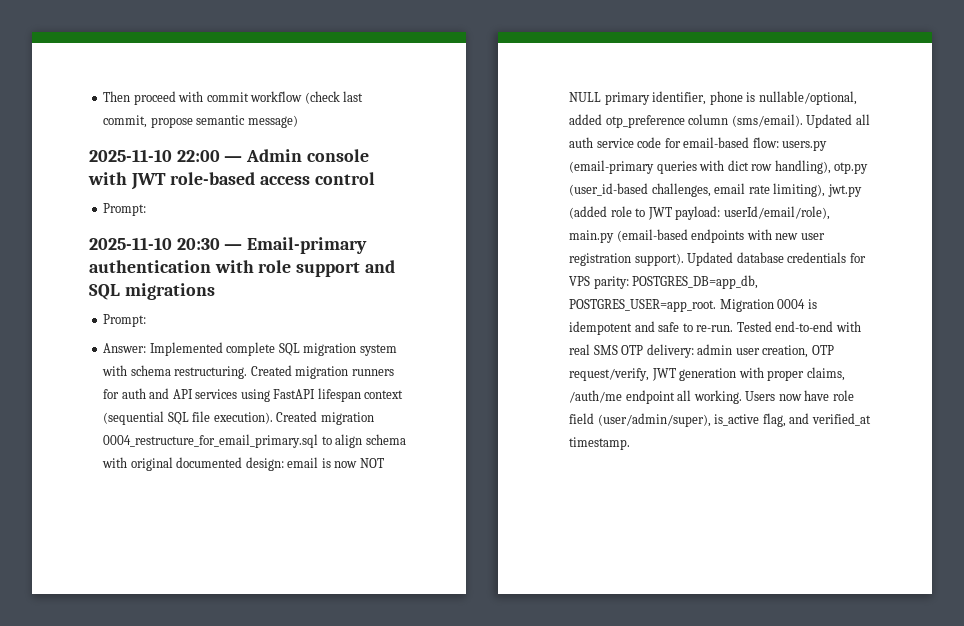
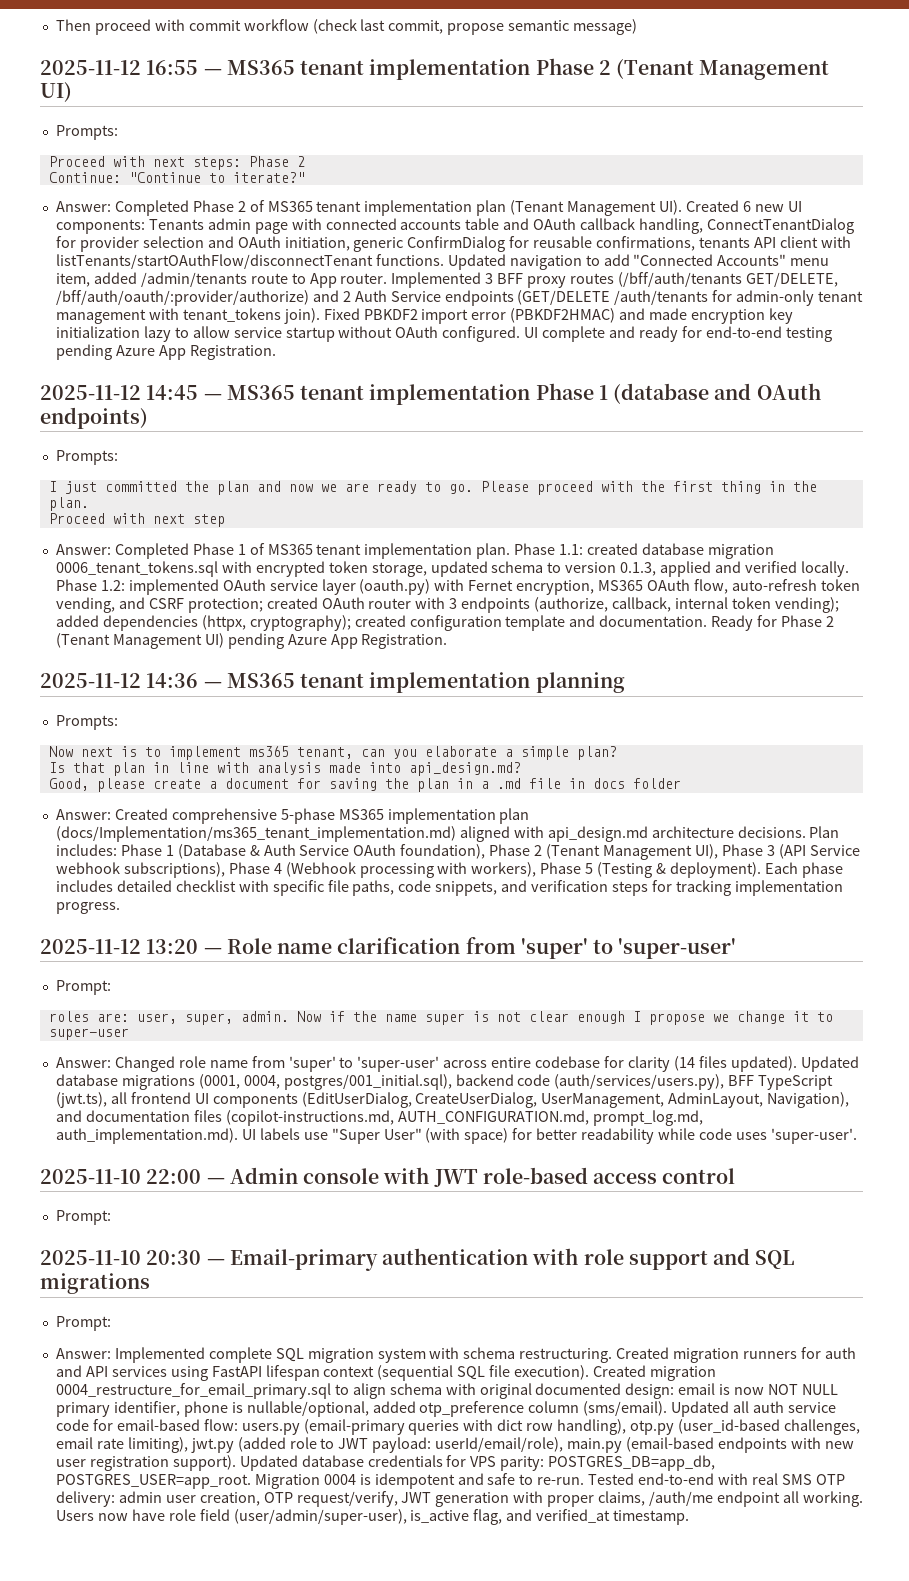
+ 2025-11-12 16:55 — MS365 tenant implementation Phase 2 (Tenant Management UI)
+ Prompts:
+ Proceed with next steps: Phase 2
+ Continue: "Continue to iterate?"
+ Answer: Completed Phase 2 of MS365 tenant implementation plan (Tenant Management UI). Created 6 new UI components: Tenants admin page with connected accounts table and OAuth callback handling, ConnectTenantDialog for provider selection and OAuth initiation, generic ConfirmDialog for reusable confirmations, tenants API client with listTenants/startOAuthFlow/disconnectTenant functions. Updated navigation to add "Connected Accounts" menu item, added /admin/tenants route to App router. Implemented 3 BFF proxy routes (/bff/auth/tenants GET/DELETE, /bff/auth/oauth/:provider/authorize) and 2 Auth Service endpoints (GET/DELETE /auth/tenants for admin-only tenant management with tenant_tokens join). Fixed PBKDF2 import error (PBKDF2HMAC) and made encryption key initialization lazy to allow service startup without OAuth configured. UI complete and ready for end-to-end testing pending Azure App Registration.
+ 2025-11-12 14:45 — MS365 tenant implementation Phase 1 (database and OAuth endpoints)
+ Prompts:
+ I just committed the plan and now we are ready to go. Please proceed with the first thing in the plan.
+ Proceed with next step
+ Answer: Completed Phase 1 of MS365 tenant implementation plan. Phase 1.1: created database migration 0006_tenant_tokens.sql with encrypted token storage, updated schema to version 0.1.3, applied and verified locally. Phase 1.2: implemented OAuth service layer (oauth.py) with Fernet encryption, MS365 OAuth flow, auto-refresh token vending, and CSRF protection; created OAuth router with 3 endpoints (authorize, callback, internal token vending); added dependencies (httpx, cryptography); created configuration template and documentation. Ready for Phase 2 (Tenant Management UI) pending Azure App Registration.
+ 2025-11-12 14:36 — MS365 tenant implementation planning
+ Prompts:
+ Now next is to implement ms365 tenant, can you elaborate a simple plan?
+ Is that plan in line with analysis made into api_design.md?
+ Good, please create a document for saving the plan in a .md file in docs folder
+ Answer: Created comprehensive 5-phase MS365 implementation plan (docs/Implementation/ms365_tenant_implementation.md) aligned with api_design.md architecture decisions. Plan includes: Phase 1 (Database & Auth Service OAuth foundation), Phase 2 (Tenant Management UI), Phase 3 (API Service webhook subscriptions), Phase 4 (Webhook processing with workers), Phase 5 (Testing & deployment). Each phase includes detailed checklist with specific file paths, code snippets, and verification steps for tracking implementation progress.
+ 2025-11-12 13:20 — Role name clarification from 'super' to 'super-user'
+ Prompt:
+ roles are: user, super, admin. Now if the name super is not clear enough I propose we change it to super-user
+ Answer: Changed role name from 'super' to 'super-user' across entire codebase for clarity (14 files updated). Updated database migrations (0001, 0004, postgres/001_initial.sql), backend code (auth/services/users.py), BFF TypeScript (jwt.ts), all frontend UI components (EditUserDialog, CreateUserDialog, UserManagement, AdminLayout, Navigation), and documentation files (copilot-instructions.md, AUTH_CONFIGURATION.md, prompt_log.md, auth_implementation.md). UI labels use "Super User" (with space) for better readability while code uses 'super-user'.
- Users now have role field (user/admin/super), is_active flag, and verified_at timestamp.
+ Users now have role field (user/admin/super-user), is_active flag, and verified_at timestamp.

